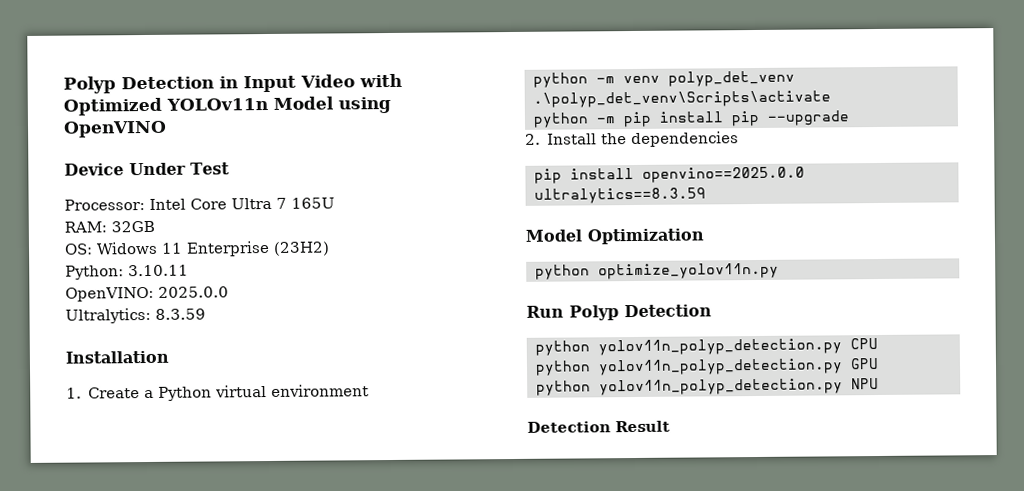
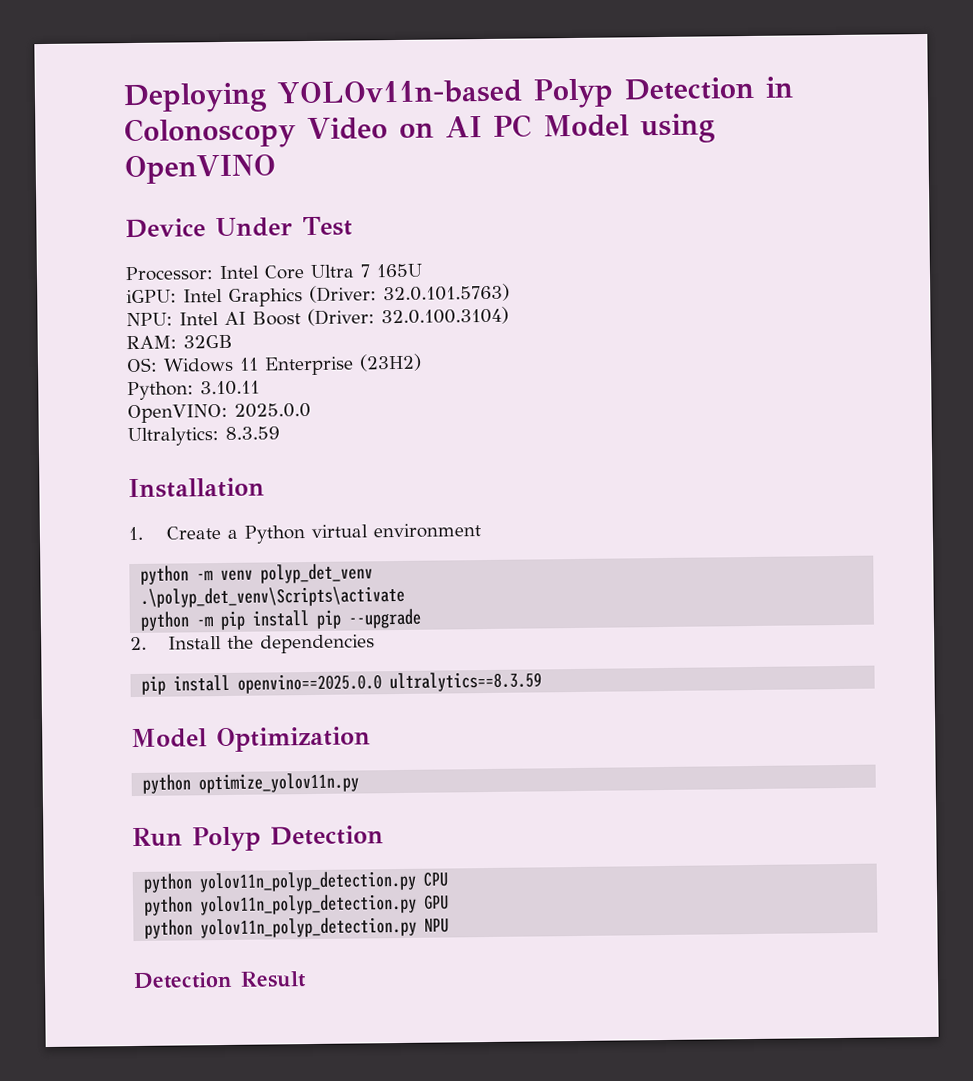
- Polyp Detection in Input Video with Optimized YOLOv11n Model using OpenVINO
+ Deploying YOLOv11n-based Polyp Detection in Colonoscopy Video on AI PC Model using OpenVINO
+ iGPU: Intel Graphics (Driver: 32.0.101.5763)
+ NPU: Intel AI Boost (Driver: 32.0.100.3104)

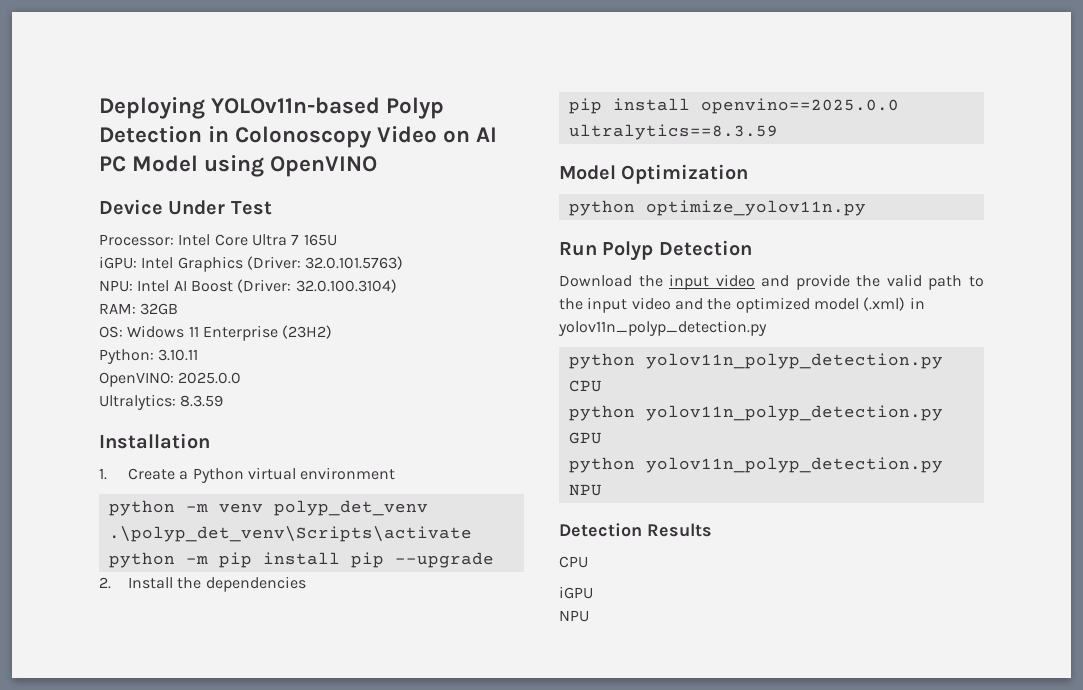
+ Download the input video and provide the valid path to the input video and the optimized model (.xml) in yolov11n_polyp_detection.py
- Detection Result
+ Detection Results
+ CPU
+ iGPU
+ NPU

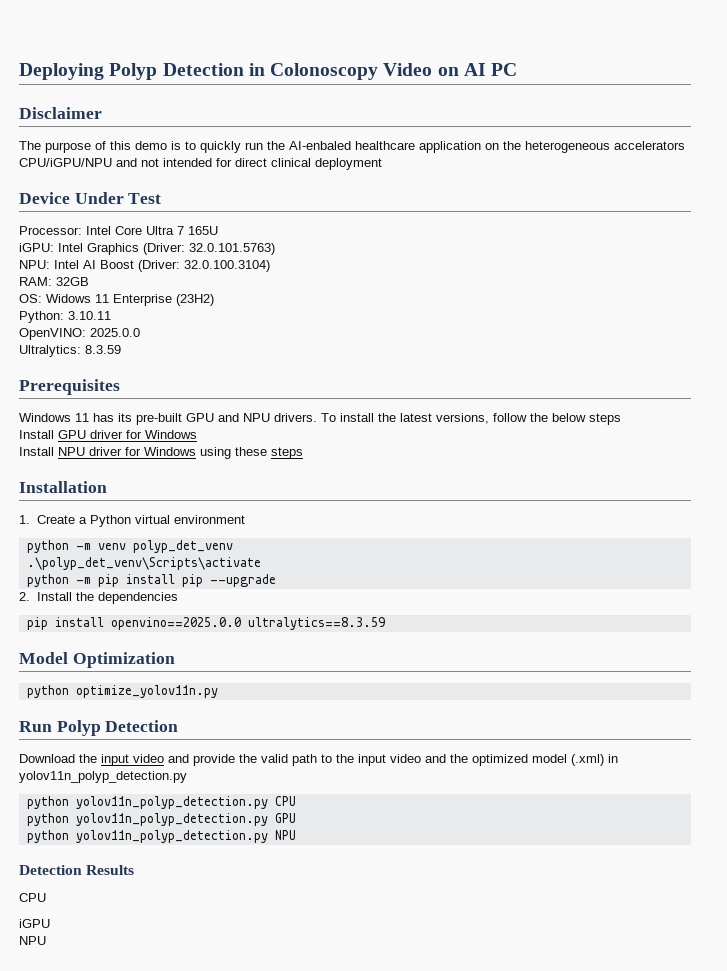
- Deploying YOLOv11n-based Polyp Detection in Colonoscopy Video on AI PC Model using OpenVINO
+ Deploying Polyp Detection in Colonoscopy Video on AI PC
+ Disclaimer
+ The purpose of this demo is to quickly run the AI-enbaled healthcare application on the heterogeneous accelerators CPU/iGPU/NPU and not intended for direct clinical deployment
+ Prerequisites
+ Windows 11 has its pre-built GPU and NPU drivers. To install the latest versions, follow the below steps
+ Install GPU driver for Windows
+ Install NPU driver for Windows using these steps

